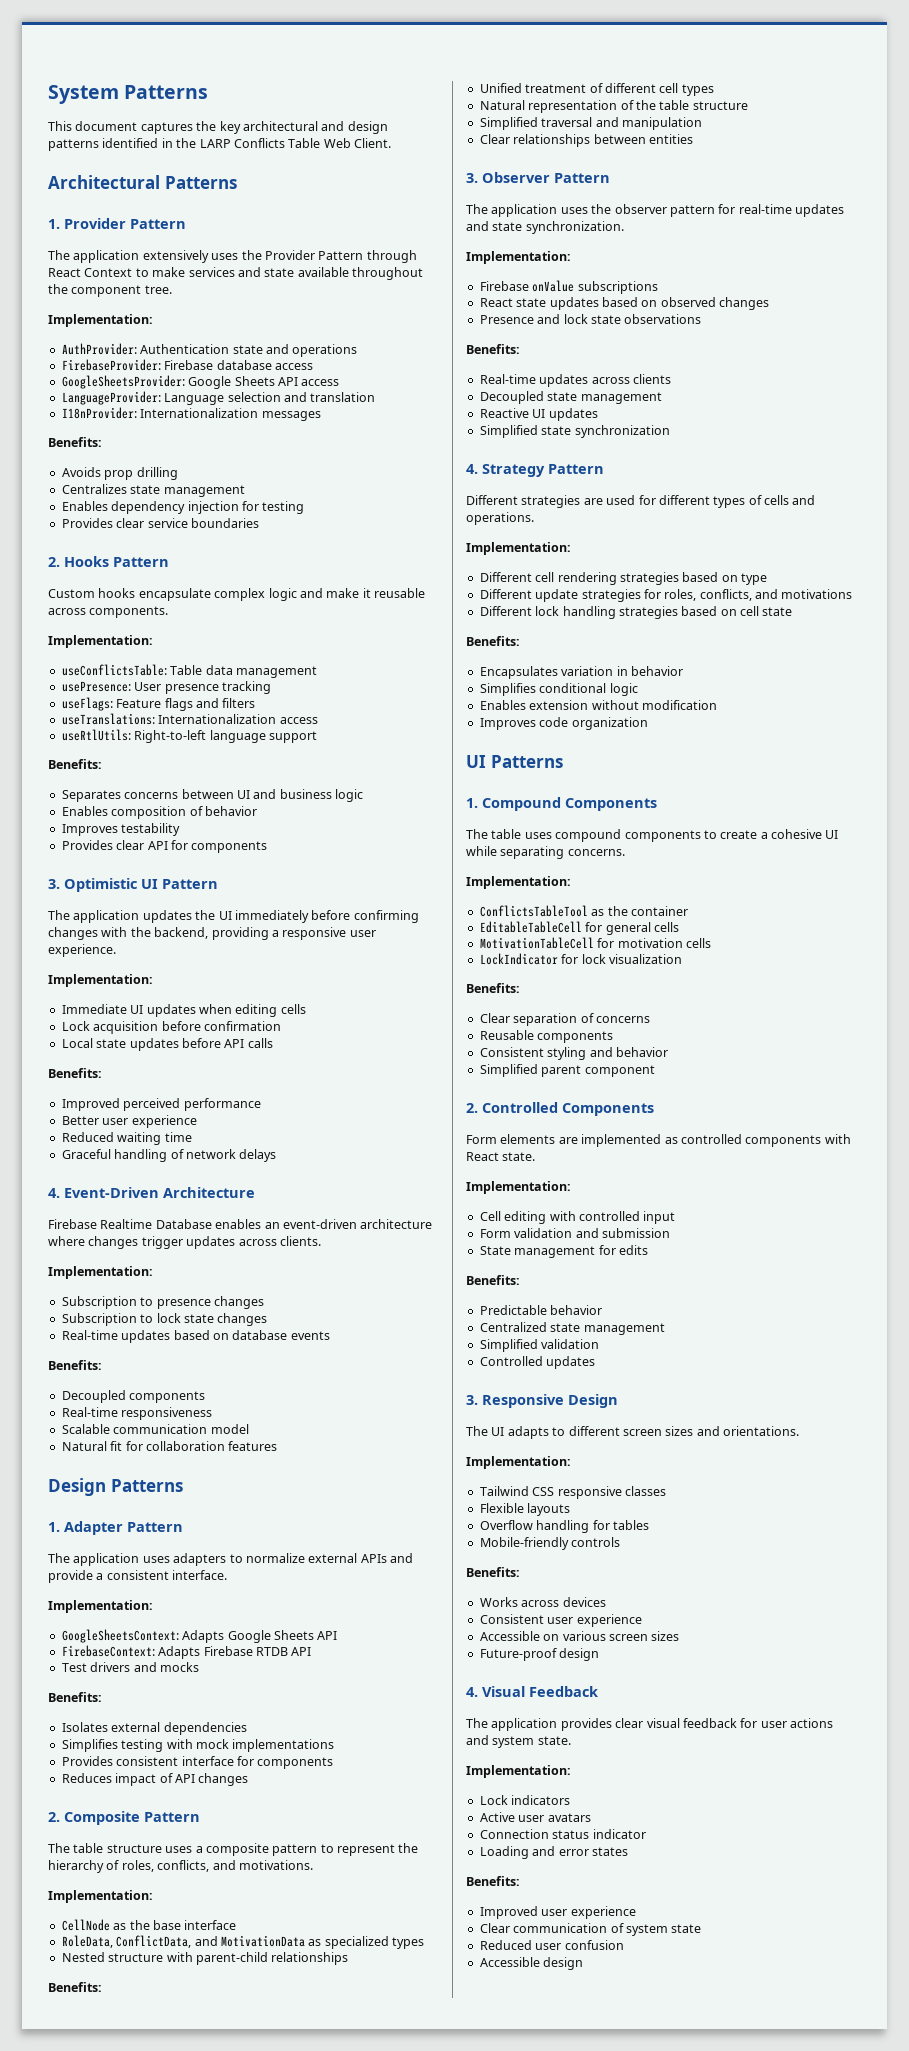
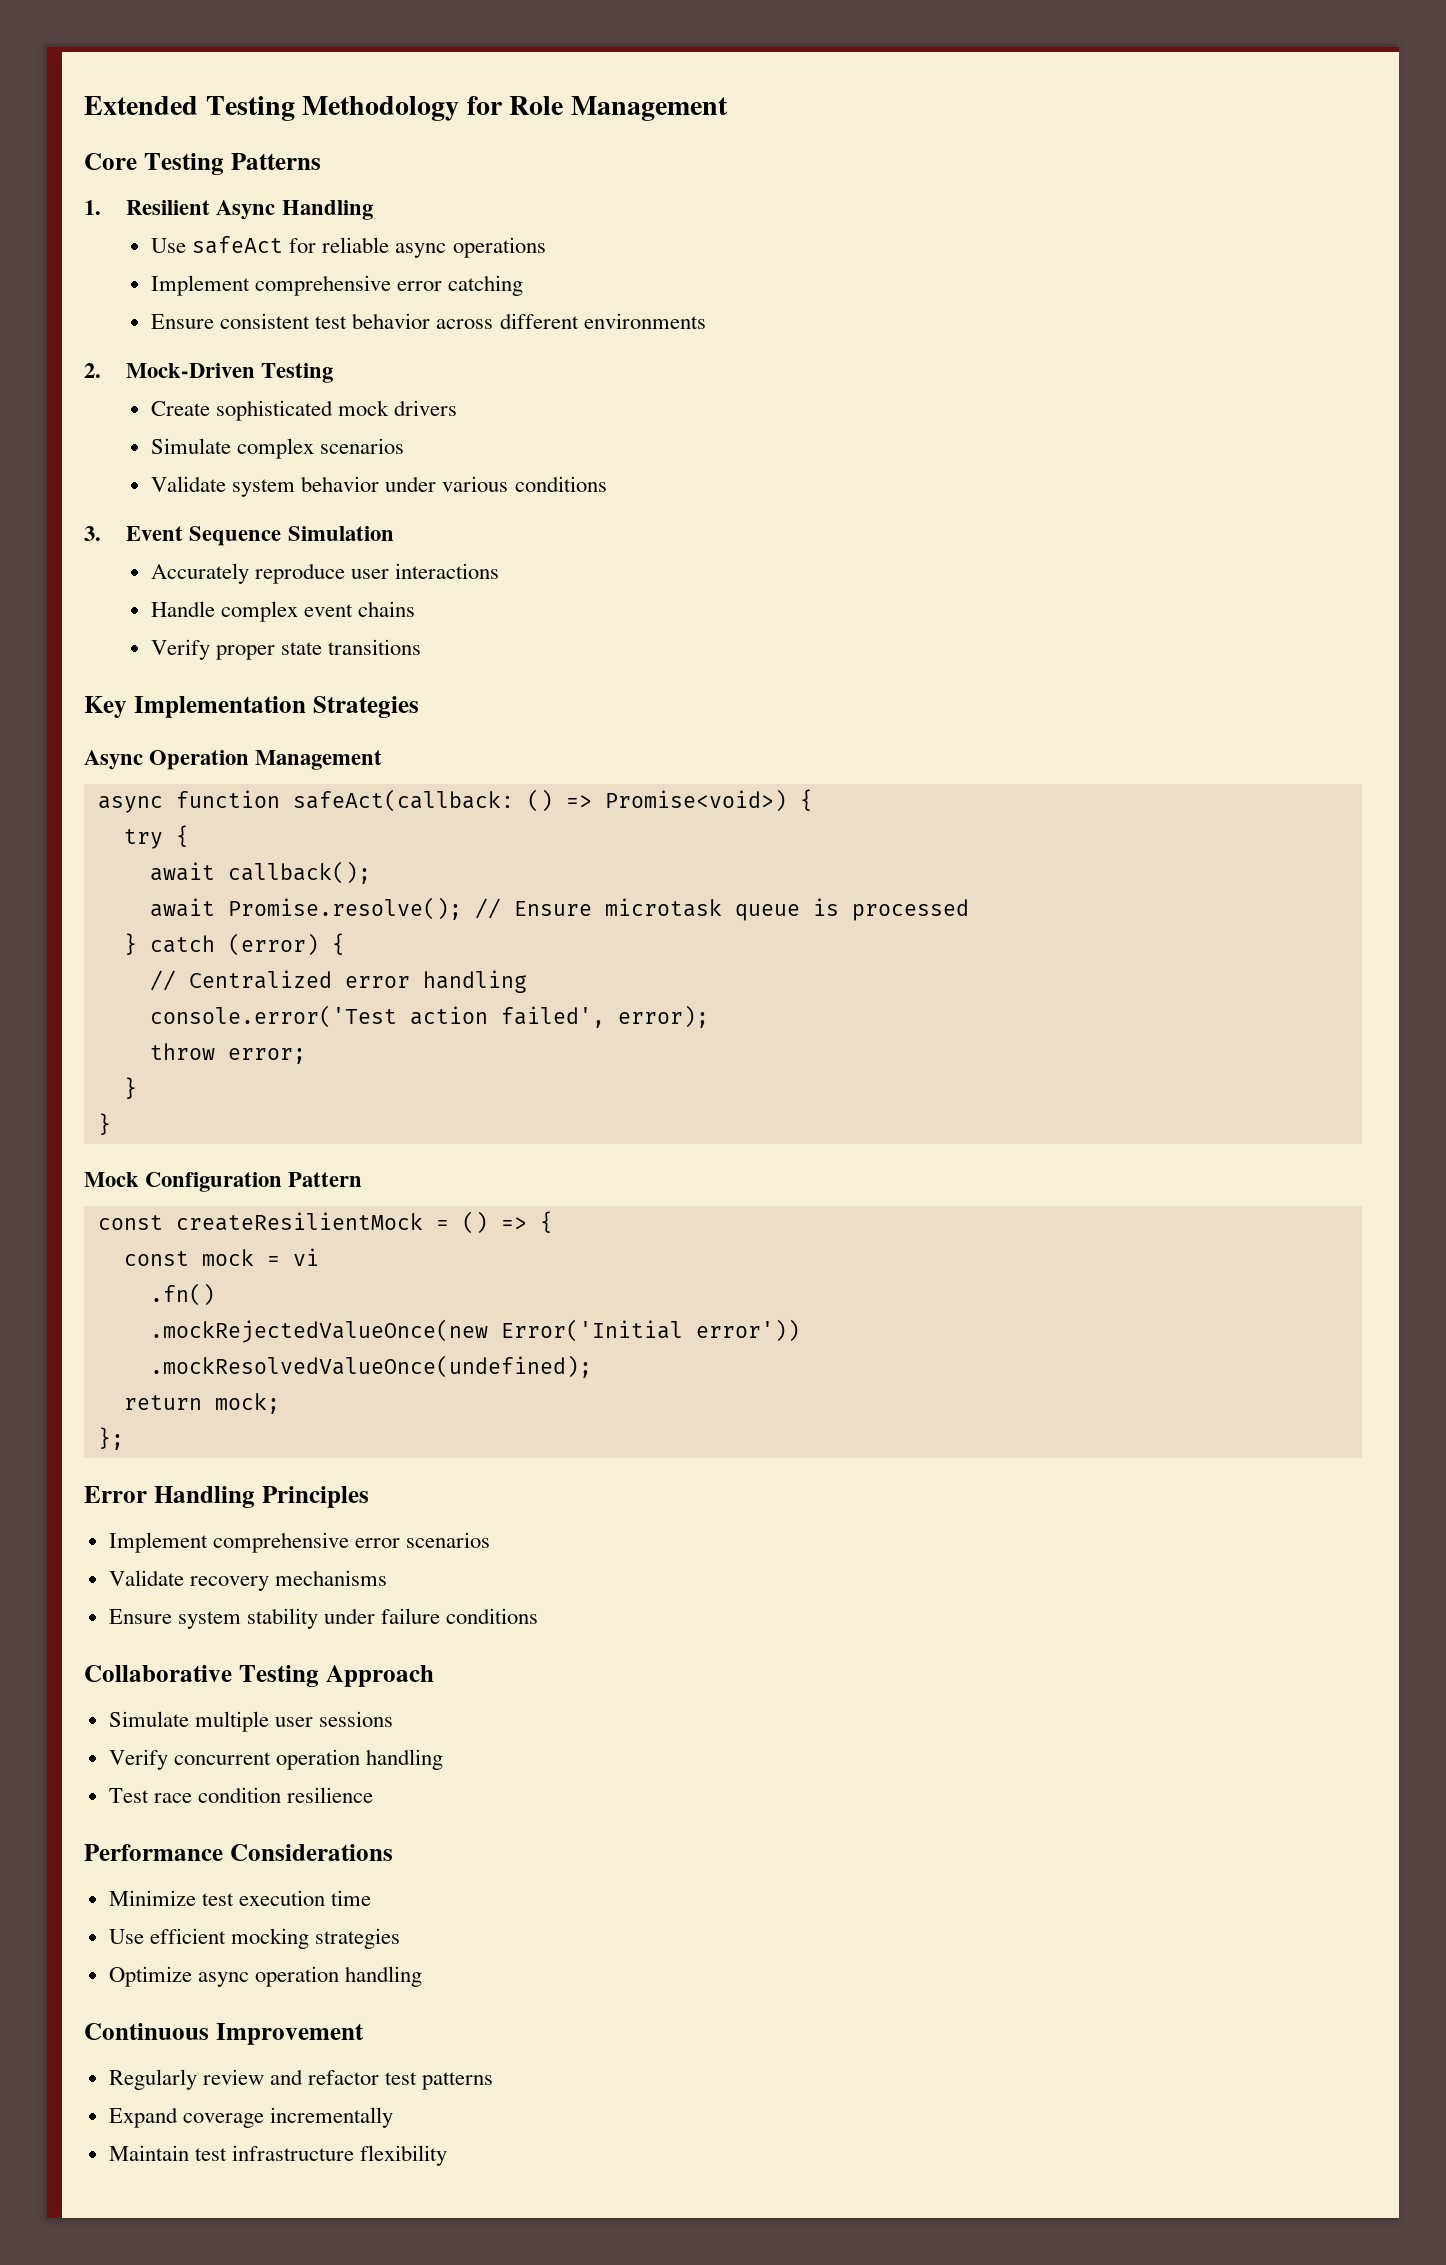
- System Patterns
- This document captures the key architectural and design patterns identified in the LARP Conflicts Table Web Client.
- Architectural Patterns
- 1. Provider Pattern
- The application extensively uses the Provider Pattern through React Context to make services and state available throughout the component tree.
- Implementation:
- AuthProvider: Authentication state and operations
- FirebaseProvider: Firebase database access
- GoogleSheetsProvider: Google Sheets API access
- LanguageProvider: Language selection and translation
- I18nProvider: Internationalization messages
- Benefits:
- Avoids prop drilling
- Centralizes state management
- Enables dependency injection for testing
- Provides clear service boundaries
- 2. Hooks Pattern
- Custom hooks encapsulate complex logic and make it reusable across components.
- Implementation:
- useConflictsTable: Table data management
- usePresence: User presence tracking
- useFlags: Feature flags and filters
- useTranslations: Internationalization access
- useRtlUtils: Right-to-left language support
- Benefits:
- Separates concerns between UI and business logic
- Enables composition of behavior
- Improves testability
- Provides clear API for components
- 3. Optimistic UI Pattern
- The application updates the UI immediately before confirming changes with the backend, providing a responsive user experience.
- Implementation:
- Immediate UI updates when editing cells
- Lock acquisition before confirmation
- Local state updates before API calls
- Benefits:
- Improved perceived performance
- Better user experience
- Reduced waiting time
- Graceful handling of network delays
- 4. Event-Driven Architecture
- Firebase Realtime Database enables an event-driven architecture where changes trigger updates across clients.
- Implementation:
- Subscription to presence changes
- Subscription to lock state changes
- Real-time updates based on database events
- Benefits:
- Decoupled components
- Real-time responsiveness
- Scalable communication model
- Natural fit for collaboration features
- Design Patterns
- 1. Adapter Pattern
- The application uses adapters to normalize external APIs and provide a consistent interface.
- Implementation:
- GoogleSheetsContext: Adapts Google Sheets API
- FirebaseContext: Adapts Firebase RTDB API
- Test drivers and mocks
- Benefits:
- Isolates external dependencies
- Simplifies testing with mock implementations
- Provides consistent interface for components
- Reduces impact of API changes
- 2. Composite Pattern
- The table structure uses a composite pattern to represent the hierarchy of roles, conflicts, and motivations.
- Implementation:
- CellNode as the base interface
- RoleData, ConflictData, and MotivationData as specialized types
- Nested structure with parent-child relationships
- Benefits:
- Unified treatment of different cell types
- Natural representation of the table structure
- Simplified traversal and manipulation
- Clear relationships between entities
- 3. Observer Pattern
- The application uses the observer pattern for real-time updates and state synchronization.
- Implementation:
- Firebase onValue subscriptions
- React state updates based on observed changes
- Presence and lock state observations
- Benefits:
- Real-time updates across clients
- Decoupled state management
- Reactive UI updates
- Simplified state synchronization
- 4. Strategy Pattern
- Different strategies are used for different types of cells and operations.
- Implementation:
- Different cell rendering strategies based on type
- Different update strategies for roles, conflicts, and motivations
- Different lock handling strategies based on cell state
- Benefits:
- Encapsulates variation in behavior
- Simplifies conditional logic
- Enables extension without modification
- Improves code organization
- UI Patterns
- 1. Compound Components
- The table uses compound components to create a cohesive UI while separating concerns.
- Implementation:
- ConflictsTableTool as the container
- EditableTableCell for general cells
- MotivationTableCell for motivation cells
- LockIndicator for lock visualization
- Benefits:
- Clear separation of concerns
- Reusable components
- Consistent styling and behavior
- Simplified parent component
- 2. Controlled Components
- Form elements are implemented as controlled components with React state.
- Implementation:
- Cell editing with controlled input
- Form validation and submission
- State management for edits
- Benefits:
- Predictable behavior
- Centralized state management
- Simplified validation
- Controlled updates
- 3. Responsive Design
- The UI adapts to different screen sizes and orientations.
- Implementation:
- Tailwind CSS responsive classes
- Flexible layouts
- Overflow handling for tables
- Mobile-friendly controls
- Benefits:
- Works across devices
- Consistent user experience
- Accessible on various screen sizes
- Future-proof design
- 4. Visual Feedback
- The application provides clear visual feedback for user actions and system state.
- Implementation:
- Lock indicators
- Active user avatars
- Connection status indicator
- Loading and error states
- Benefits:
- Improved user experience
- Clear communication of system state
- Reduced user confusion
- Accessible design
+ Extended Testing Methodology for Role Management
+ Core Testing Patterns
+ 1. Resilient Async Handling
+ Use safeAct for reliable async operations
+ Implement comprehensive error catching
+ Ensure consistent test behavior across different environments
+ 2. Mock-Driven Testing
+ Create sophisticated mock drivers
+ Simulate complex scenarios
+ Validate system behavior under various conditions
+ 3. Event Sequence Simulation
+ Accurately reproduce user interactions
+ Handle complex event chains
+ Verify proper state transitions
+ Key Implementation Strategies
+ Async Operation Management
+ async function safeAct(callback: () => Promise<void>) {
+ try {
+ await callback();
+ await Promise.resolve(); // Ensure microtask queue is processed
+ } catch (error) {
+ // Centralized error handling
+ console.error('Test action failed', error);
+ throw error;
+ }
+ }
+ Mock Configuration Pattern
+ const createResilientMock = () => {
+ const mock = vi
+ .fn()
+ .mockRejectedValueOnce(new Error('Initial error'))
+ .mockResolvedValueOnce(undefined);
+ return mock;
+ };
+ Error Handling Principles
+ Implement comprehensive error scenarios
+ Validate recovery mechanisms
+ Ensure system stability under failure conditions
+ Collaborative Testing Approach
+ Simulate multiple user sessions
+ Verify concurrent operation handling
+ Test race condition resilience
+ Performance Considerations
+ Minimize test execution time
+ Use efficient mocking strategies
+ Optimize async operation handling
+ Continuous Improvement
+ Regularly review and refactor test patterns
+ Expand coverage incrementally
+ Maintain test infrastructure flexibility

